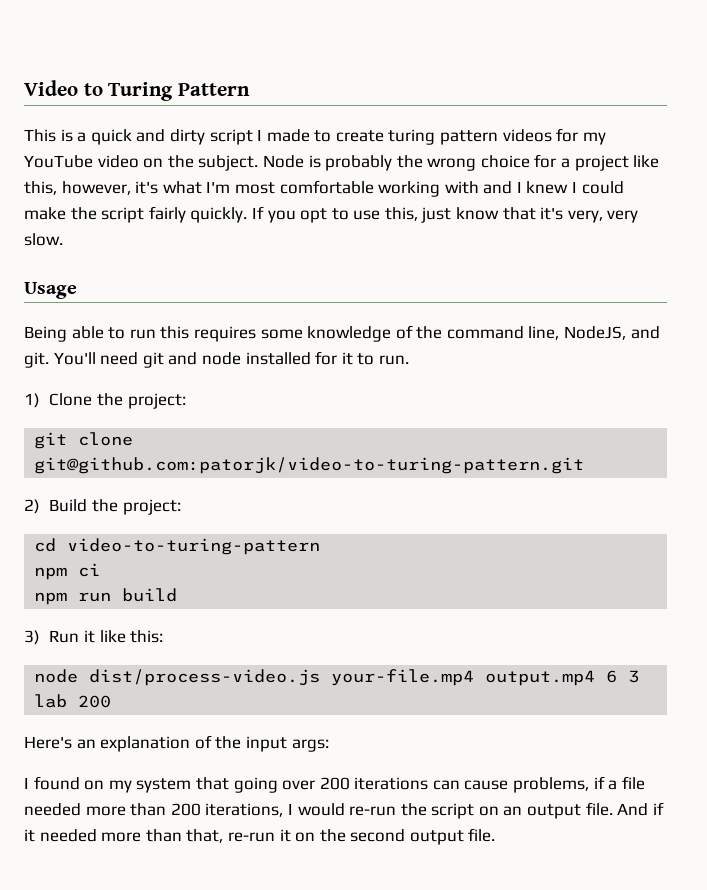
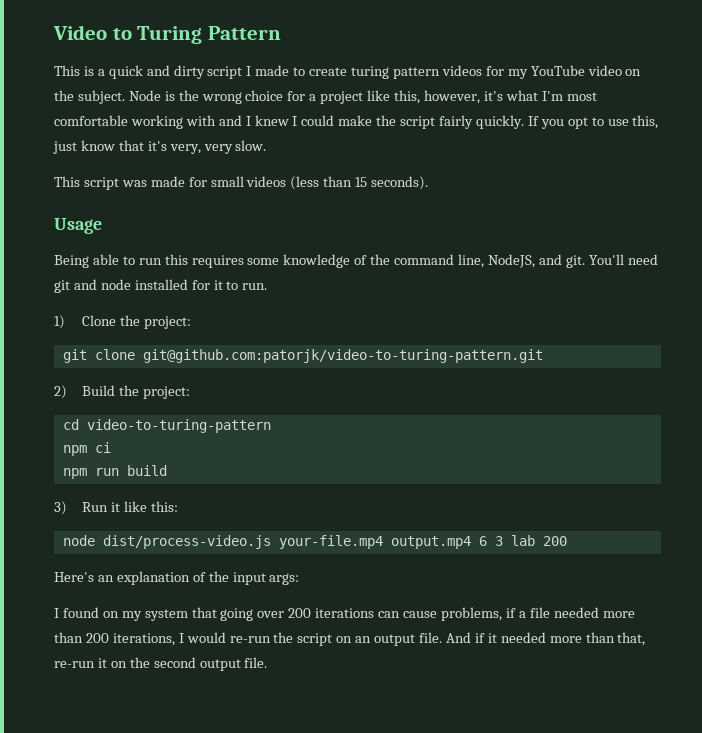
- Node is probably the wrong choice for a project like this, however, it's what I'm most comfortable working with and I knew I could make the script fairly quickly.
+ Node is the wrong choice for a project like this, however, it's what I'm most comfortable working with and I knew I could make the script fairly quickly.
+ This script was made for small videos (less than 15 seconds).

